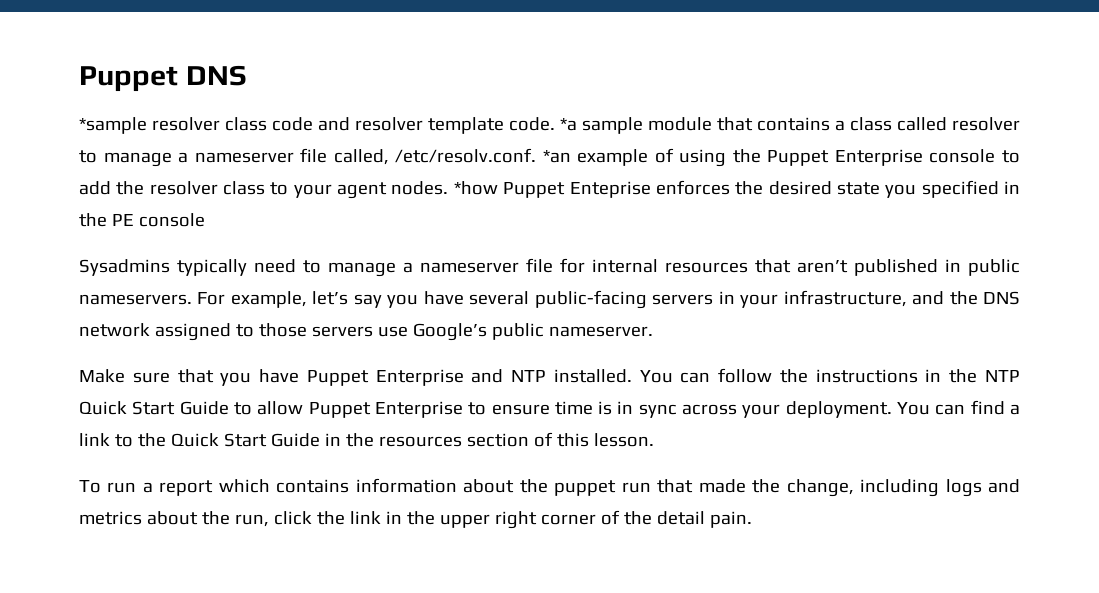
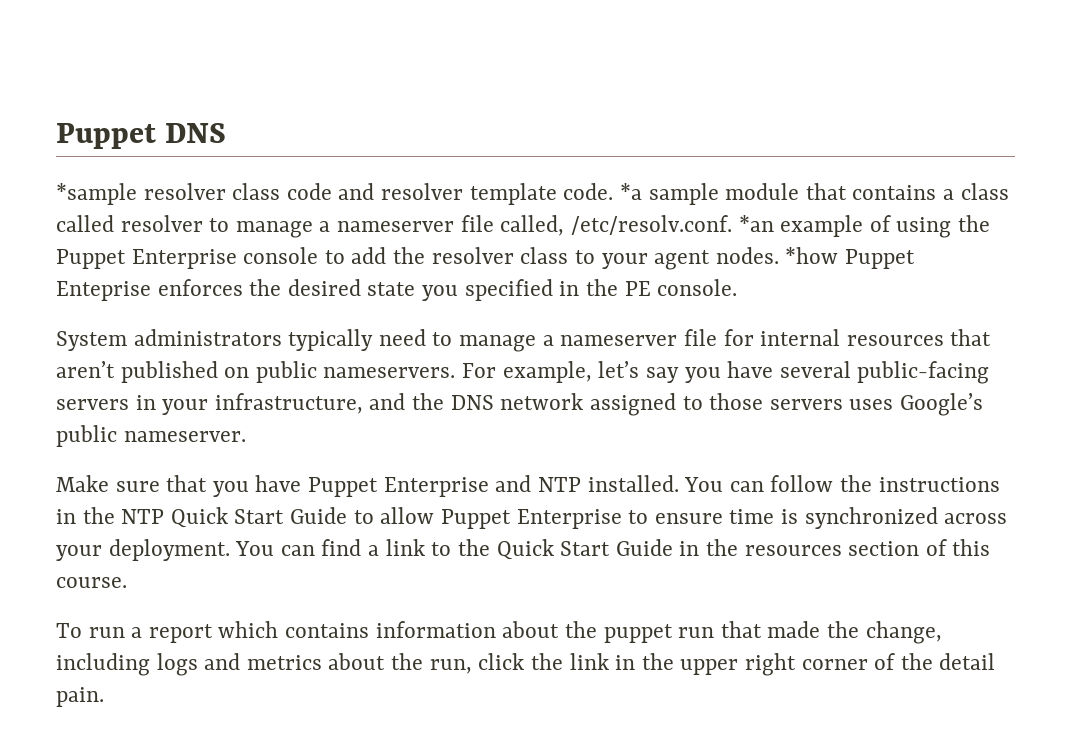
- *how Puppet Enteprise enforces the desired state you specified in the PE console
- Sysadmins typically need to manage a nameserver file for internal resources that aren’t published in public nameservers.
+ *how Puppet Enteprise enforces the desired state you specified in the PE console.
+ System administrators typically need to manage a nameserver file for internal resources that aren’t published on public nameservers.
- For example, let’s say you have several public-facing servers in your infrastructure, and the DNS network assigned to those servers use Google’s public nameserver.
+ For example, let’s say you have several public-facing servers in your infrastructure, and the DNS network assigned to those servers uses Google’s public nameserver.
- You can follow the instructions in the NTP Quick Start Guide to allow Puppet Enterprise to ensure time is in sync across your deployment.
+ You can follow the instructions in the NTP Quick Start Guide to allow Puppet Enterprise to ensure time is synchronized across your deployment.
- You can find a link to the Quick Start Guide in the resources section of this lesson.
+ You can find a link to the Quick Start Guide in the resources section of this course.

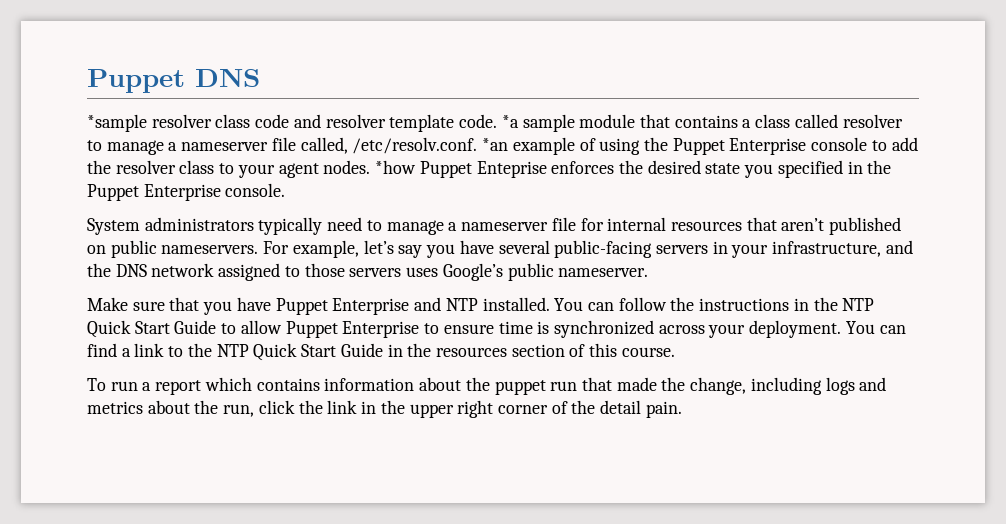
- *how Puppet Enteprise enforces the desired state you specified in the PE console.
+ *how Puppet Enteprise enforces the desired state you specified in the Puppet Enterprise console.
- You can find a link to the Quick Start Guide in the resources section of this course.
+ You can find a link to the NTP Quick Start Guide in the resources section of this course.

